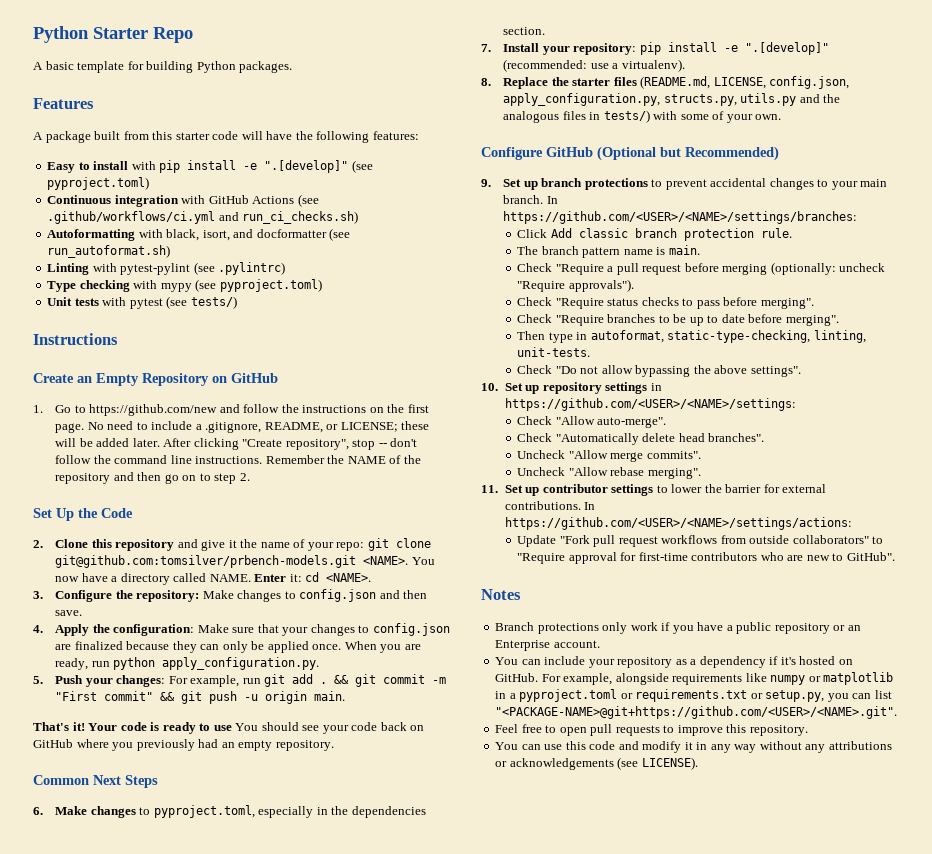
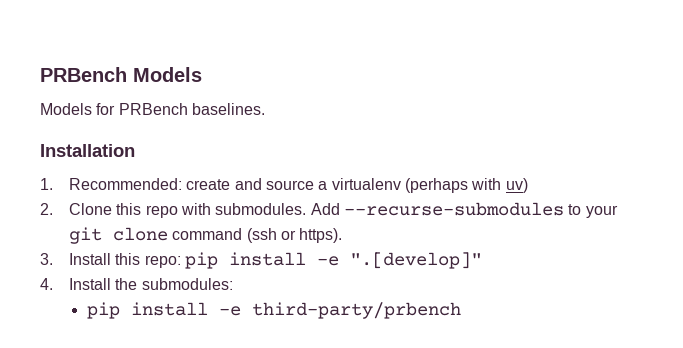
- Python Starter Repo
- A basic template for building Python packages.
- Features
- A package built from this starter code will have the following features:
- Easy to install with pip install -e ".[develop]" (see pyproject.toml)
- Continuous integration with GitHub Actions (see .github/workflows/ci.yml and run_ci_checks.sh)
- Autoformatting with black, isort, and docformatter (see run_autoformat.sh)
- Linting with pytest-pylint (see .pylintrc)
- Type checking with mypy (see pyproject.toml)
- Unit tests with pytest (see tests/)
- Instructions
- Create an Empty Repository on GitHub
- 1. Go to https://github.com/new and follow the instructions on the first page. No need to include a .gitignore, README, or LICENSE; these will be added later. After clicking "Create repository", stop -- don't follow the command line instructions. Remember the NAME of the repository and then go on to step 2.
- Set Up the Code
- 2. Clone this repository and give it the name of your repo: git clone git@github.com:tomsilver/prbench-models.git <NAME>. You now have a directory called NAME. Enter it: cd <NAME>.
- 3. Configure the repository: Make changes to config.json and then save.
- 4. Apply the configuration: Make sure that your changes to config.json are finalized because they can only be applied once. When you are ready, run python apply_configuration.py.
- 5. Push your changes: For example, run git add . && git commit -m "First commit" && git push -u origin main.
- That's it! Your code is ready to use You should see your code back on GitHub where you previously had an empty repository.
- Common Next Steps
- 6. Make changes to pyproject.toml, especially in the dependencies section.
- 7. Install your repository: pip install -e ".[develop]" (recommended: use a virtualenv).
- 8. Replace the starter files (README.md, LICENSE, config.json, apply_configuration.py, structs.py, utils.py and the analogous files in tests/) with some of your own.
- Configure GitHub (Optional but Recommended)
- 9. Set up branch protections to prevent accidental changes to your main branch. In https://github.com/<USER>/<NAME>/settings/branches:
- Click Add classic branch protection rule.
- The branch pattern name is main.
- Check "Require a pull request before merging (optionally: uncheck "Require approvals").
- Check "Require status checks to pass before merging".
- Check "Require branches to be up to date before merging".
- Then type in autoformat, static-type-checking, linting, unit-tests.
- Check "Do not allow bypassing the above settings".
- 10. Set up repository settings in https://github.com/<USER>/<NAME>/settings:
- Check "Allow auto-merge".
- Check "Automatically delete head branches".
- Uncheck "Allow merge commits".
- Uncheck "Allow rebase merging".
- 11. Set up contributor settings to lower the barrier for external contributions. In https://github.com/<USER>/<NAME>/settings/actions:
- Update "Fork pull request workflows from outside collaborators" to "Require approval for first-time contributors who are new to GitHub".
- Notes
- Branch protections only work if you have a public repository or an Enterprise account.
- You can include your repository as a dependency if it's hosted on GitHub. For example, alongside requirements like numpy or matplotlib in a pyproject.toml or requirements.txt or setup.py, you can list "<PACKAGE-NAME>@git+https://github.com/<USER>/<NAME>.git".
- Feel free to open pull requests to improve this repository.
- You can use this code and modify it in any way without any attributions or acknowledgements (see LICENSE).
+ PRBench Models
+ Models for PRBench baselines.
+ Installation
+ 1. Recommended: create and source a virtualenv (perhaps with uv)
+ 2. Clone this repo with submodules. Add --recurse-submodules to your git clone command (ssh or https).
+ 3. Install this repo: pip install -e ".[develop]"
+ 4. Install the submodules:
+ pip install -e third-party/prbench

